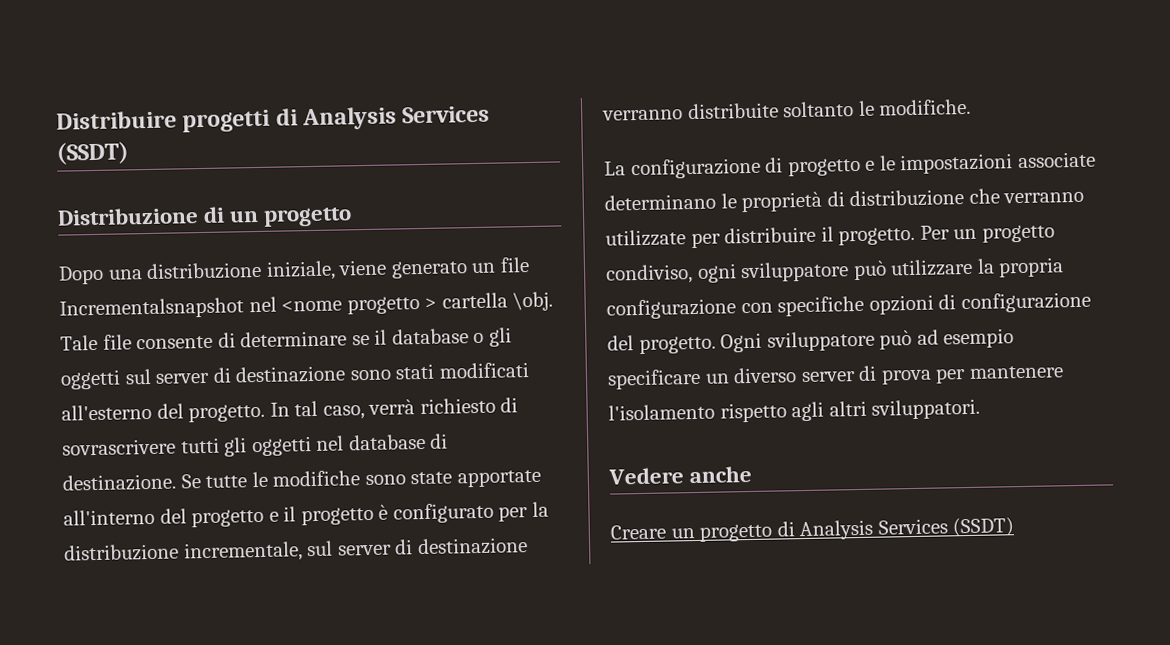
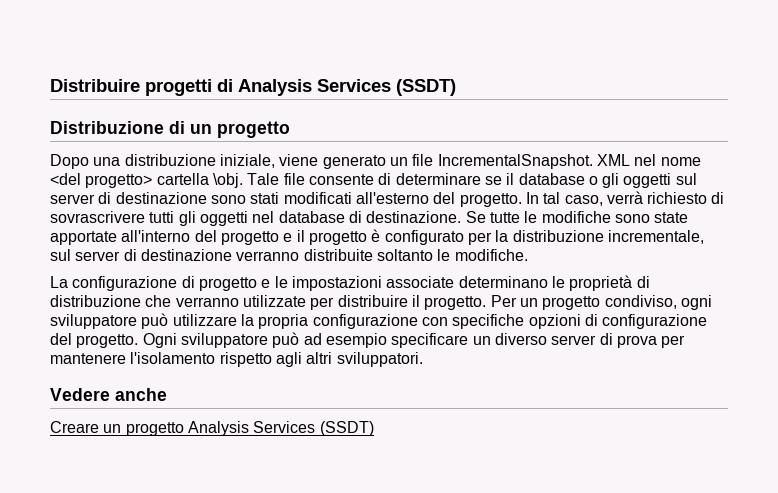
- Dopo una distribuzione iniziale, viene generato un file Incrementalsnapshot nel <nome progetto > cartella \obj.
+ Dopo una distribuzione iniziale, viene generato un file IncrementalSnapshot. XML nel nome <del progetto> cartella \obj.
- Creare un progetto di Analysis Services (SSDT)
+ Creare un progetto Analysis Services (SSDT)

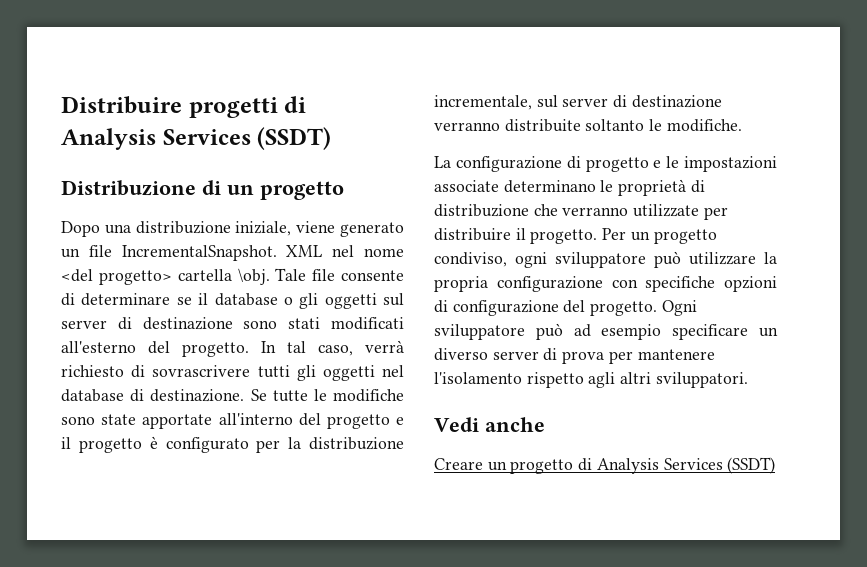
- Vedere anche
+ Vedi anche
- Creare un progetto Analysis Services (SSDT)
+ Creare un progetto di Analysis Services (SSDT)

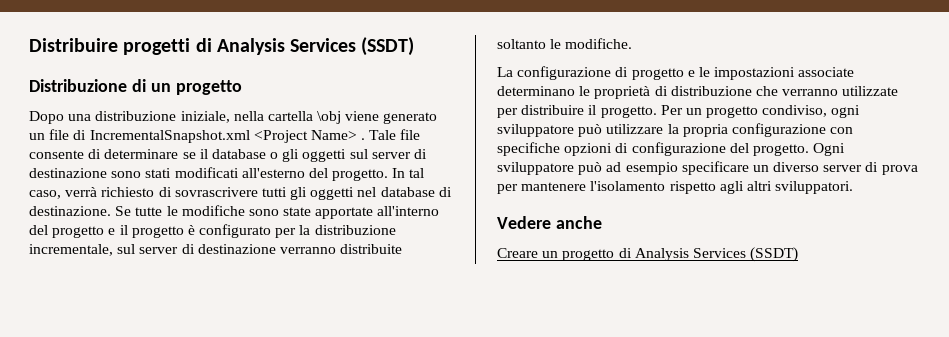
- Dopo una distribuzione iniziale, viene generato un file IncrementalSnapshot. XML nel nome <del progetto> cartella \obj.
+ Dopo una distribuzione iniziale, nella cartella \obj viene generato un file di IncrementalSnapshot.xml <Project Name> .
- Vedi anche
+ Vedere anche

